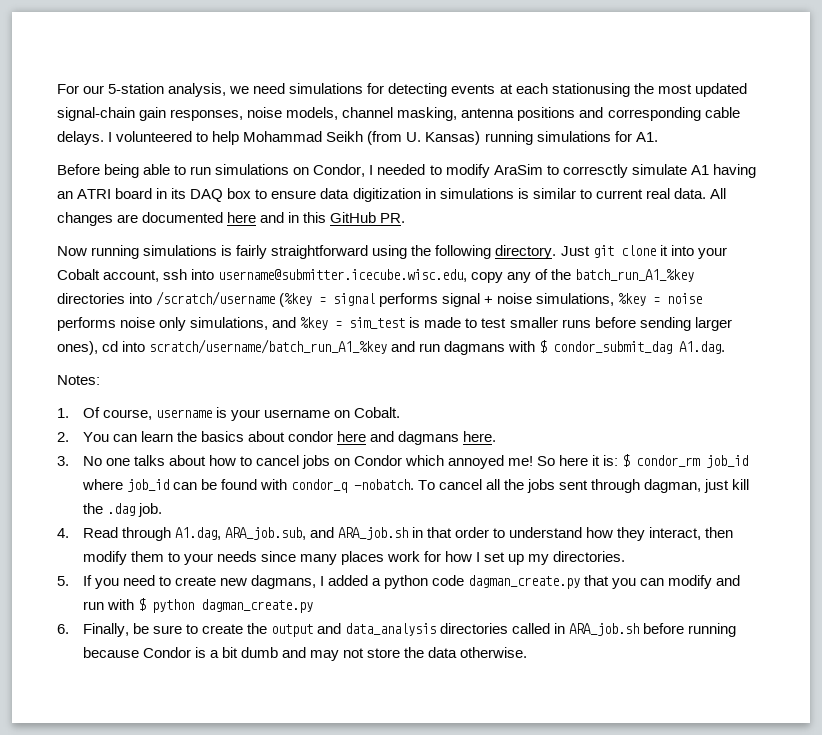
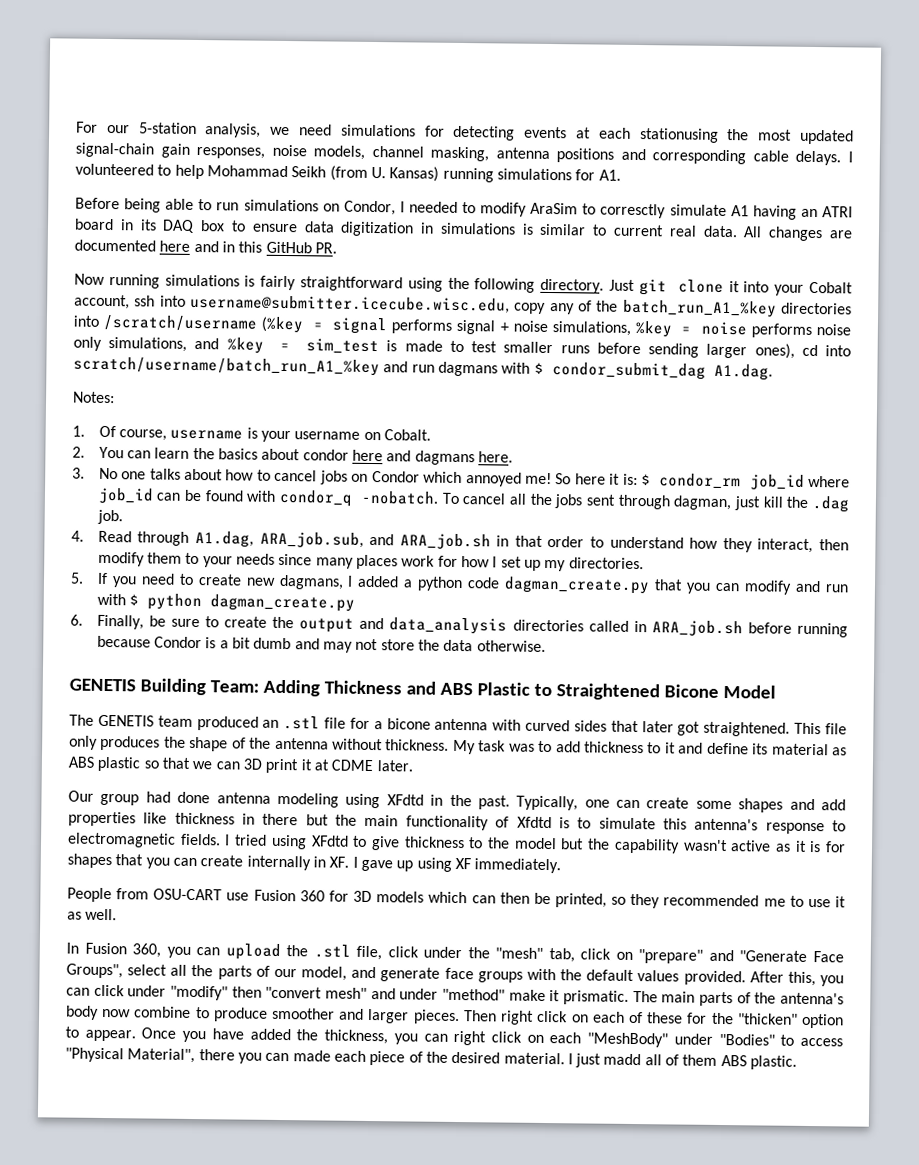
+ GENETIS Building Team: Adding Thickness and ABS Plastic to Straightened Bicone Model
+ The GENETIS team produced an .stl file for a bicone antenna with curved sides that later got straightened. This file only produces the shape of the antenna without thickness. My task was to add thickness to it and define its material as ABS plastic so that we can 3D print it at CDME later.
+ Our group had done antenna modeling using XFdtd in the past. Typically, one can create some shapes and add properties like thickness in there but the main functionality of Xfdtd is to simulate this antenna's response to electromagnetic fields. I tried using XFdtd to give thickness to the model but the capability wasn't active as it is for shapes that you can create internally in XF. I gave up using XF immediately.
+ People from OSU-CART use Fusion 360 for 3D models which can then be printed, so they recommended me to use it as well.
+ In Fusion 360, you can upload the .stl file, click under the "mesh" tab, click on "prepare" and "Generate Face Groups", select all the parts of our model, and generate face groups with the default values provided. After this, you can click under "modify" then "convert mesh" and under "method" make it prismatic. The main parts of the antenna's body now combine to produce smoother and larger pieces. Then right click on each of these for the "thicken" option to appear. Once you have added the thickness, you can right click on each "MeshBody" under "Bodies" to access "Physical Material", there you can made each piece of the desired material. I just madd all of them ABS plastic.

